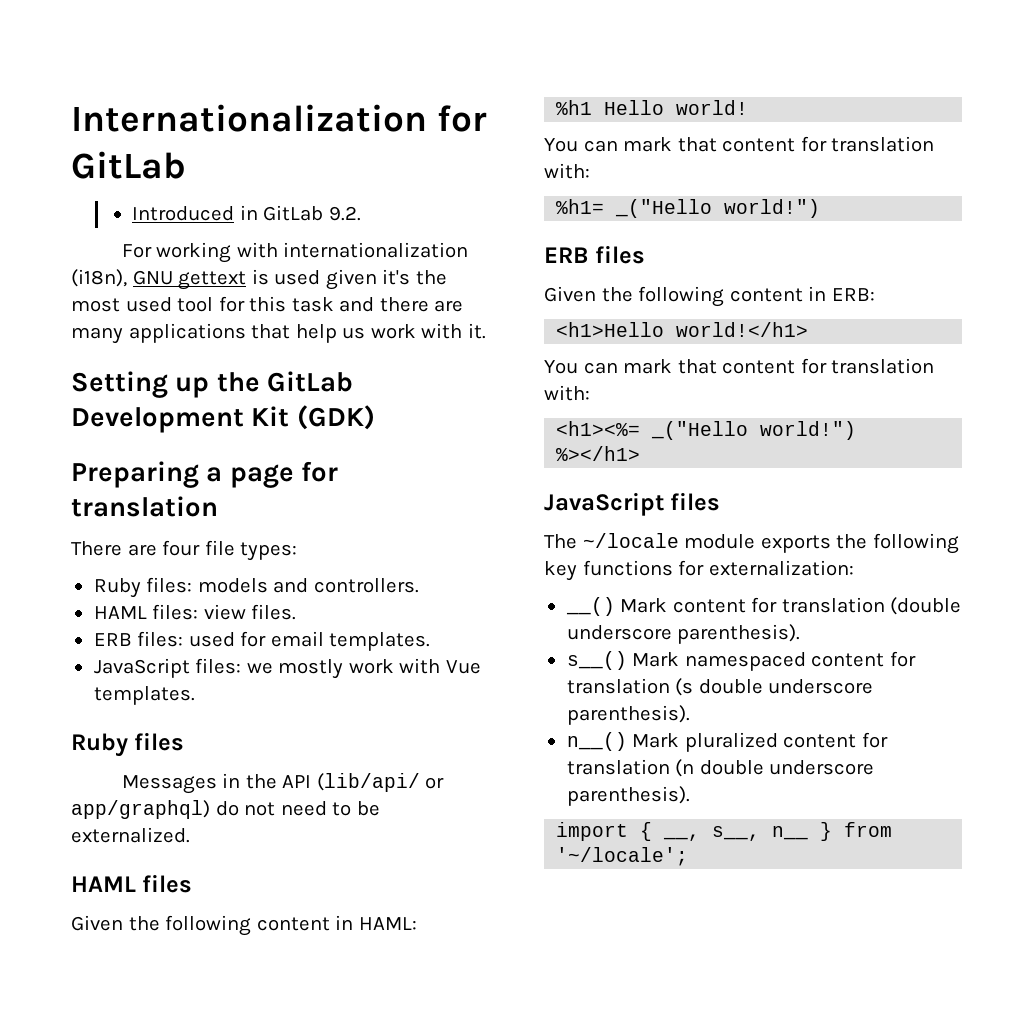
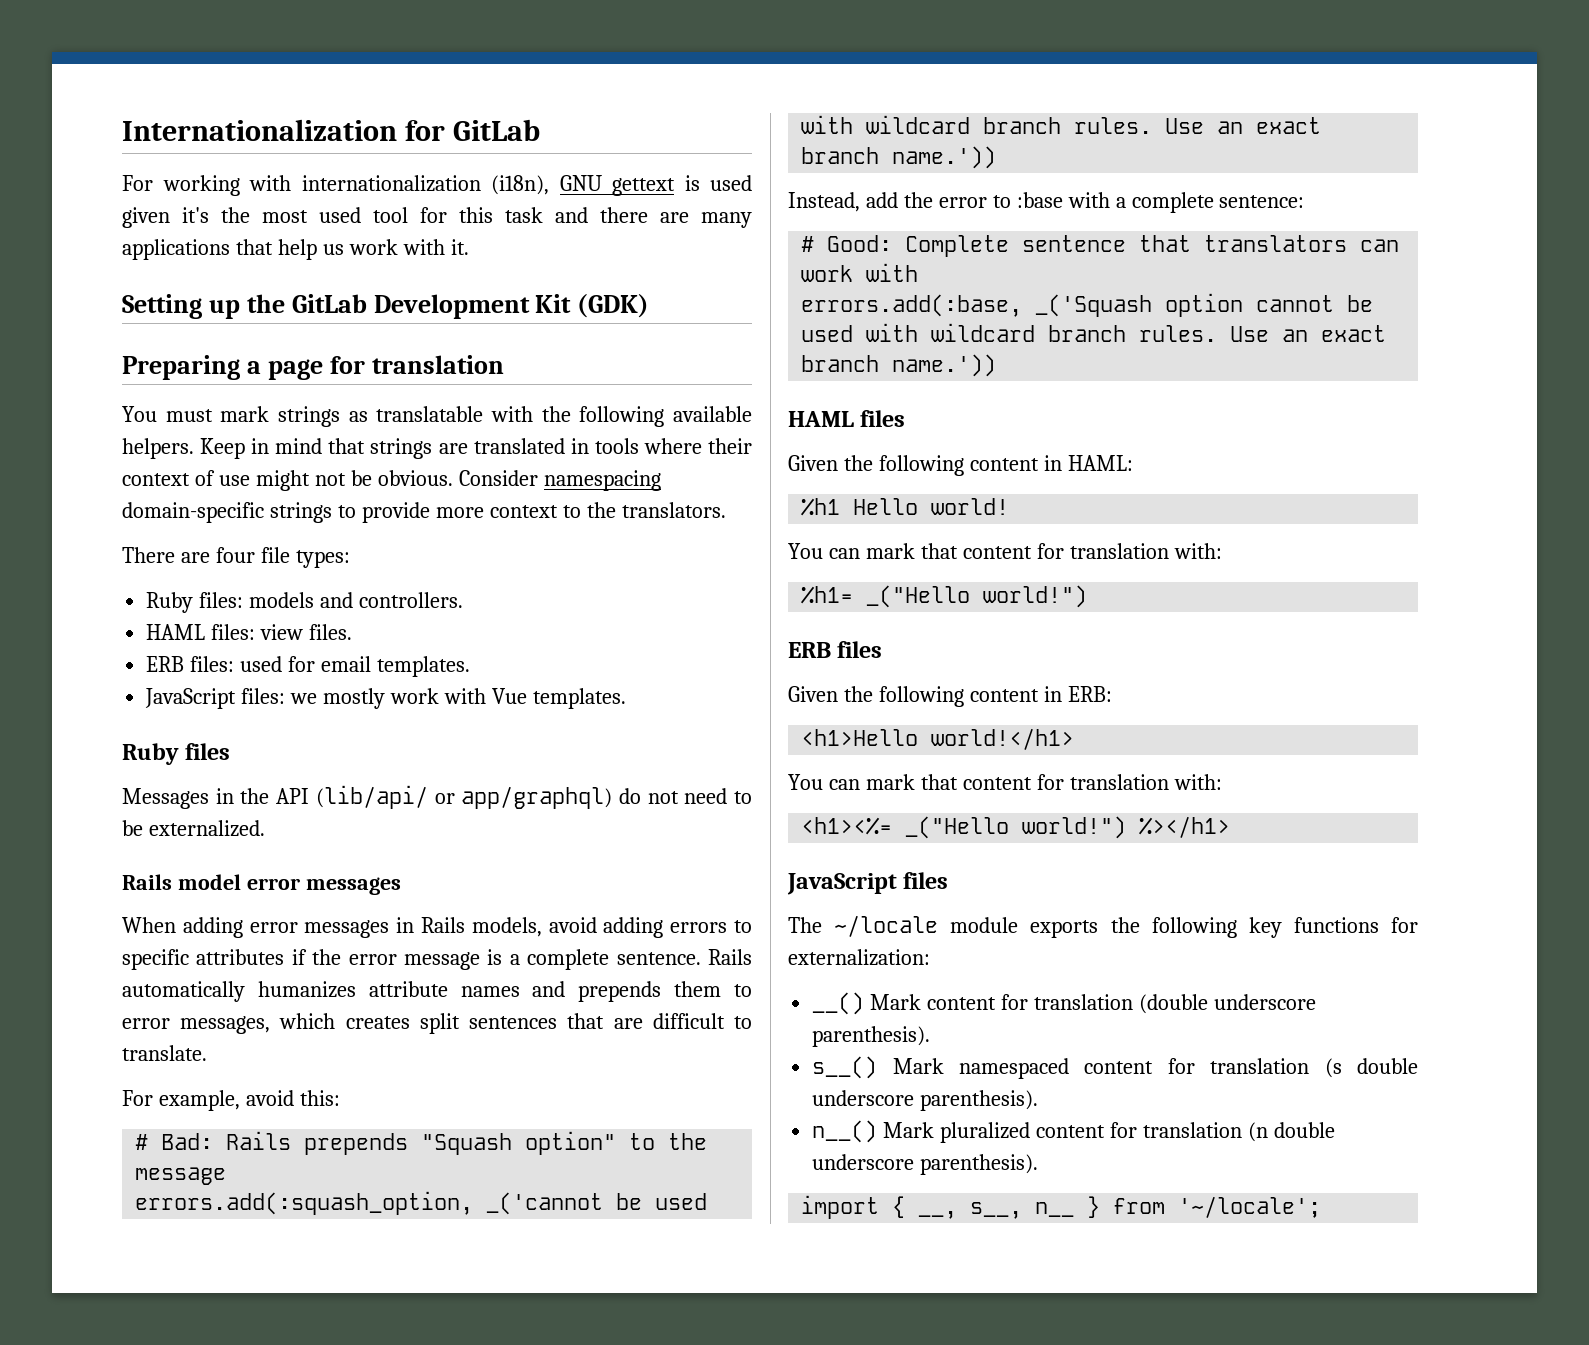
- Introduced in GitLab 9.2.
+ You must mark strings as translatable with the following available helpers. Keep in mind that strings are translated in tools where their context of use might not be obvious. Consider namespacing domain-specific strings to provide more context to the translators.
+ Rails model error messages
+ When adding error messages in Rails models, avoid adding errors to specific attributes if the error message is a complete sentence. Rails automatically humanizes attribute names and prepends them to error messages, which creates split sentences that are difficult to translate.
+ For example, avoid this:
+ # Bad: Rails prepends "Squash option" to the message
+ errors.add(:squash_option, _('cannot be used with wildcard branch rules. Use an exact branch name.'))
+ Instead, add the error to :base with a complete sentence:
+ # Good: Complete sentence that translators can work with
+ errors.add(:base, _('Squash option cannot be used with wildcard branch rules. Use an exact branch name.'))

